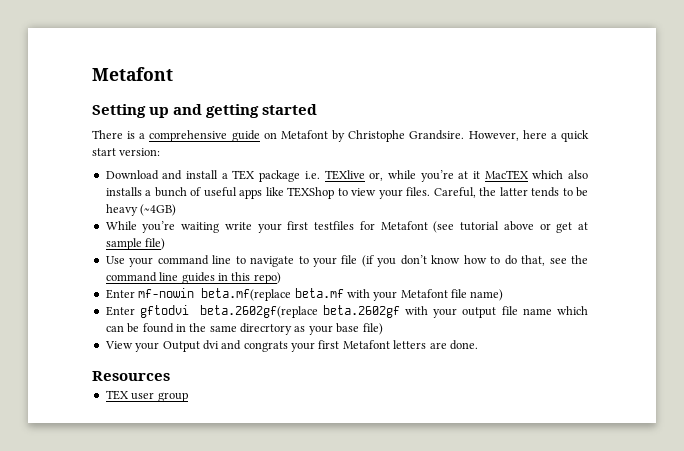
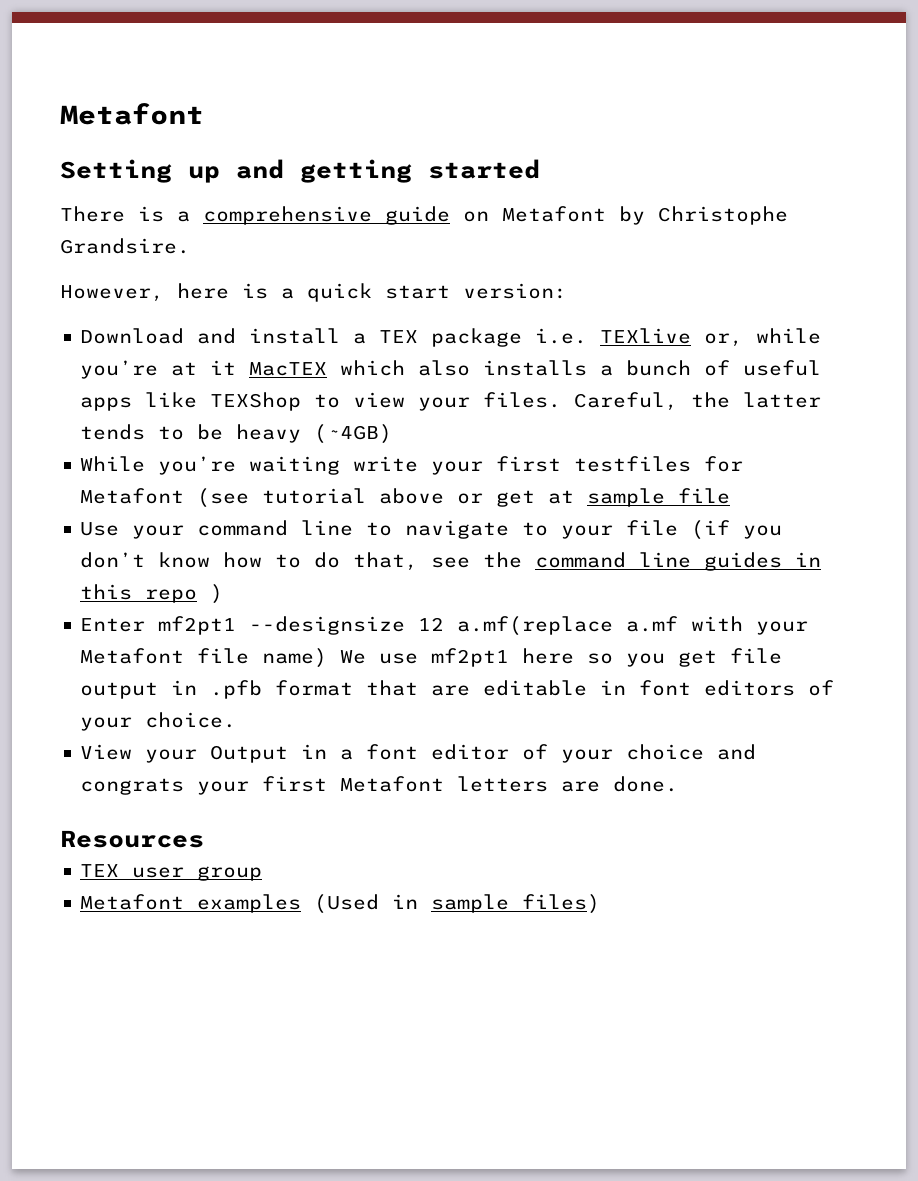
- There is a comprehensive guide on Metafont by Christophe Grandsire. However, here a quick start version:
+ There is a comprehensive guide on Metafont by Christophe Grandsire.
+ However, here is a quick start version:
- While you’re waiting write your first testfiles for Metafont (see tutorial above or get at sample file)
+ While you’re waiting write your first testfiles for Metafont (see tutorial above or get at sample file
- Use your command line to navigate to your file (if you don’t know how to do that, see the command line guides in this repo)
- Enter mf-nowin beta.mf(replace beta.mf with your Metafont file name)
- Enter gftodvi beta.2602gf(replace beta.2602gf with your output file name which can be found in the same direcrtory as your base file)
- View your Output dvi and congrats your first Metafont letters are done.
+ Use your command line to navigate to your file (if you don’t know how to do that, see the command line guides in this repo )
+ Enter mf2pt1 --designsize 12 a.mf(replace a.mf with your Metafont file name) We use mf2pt1 here so you get file output in .pfb format that are editable in font editors of your choice.
+ View your Output in a font editor of your choice and congrats your first Metafont letters are done.
+ Metafont examples (Used in sample files)

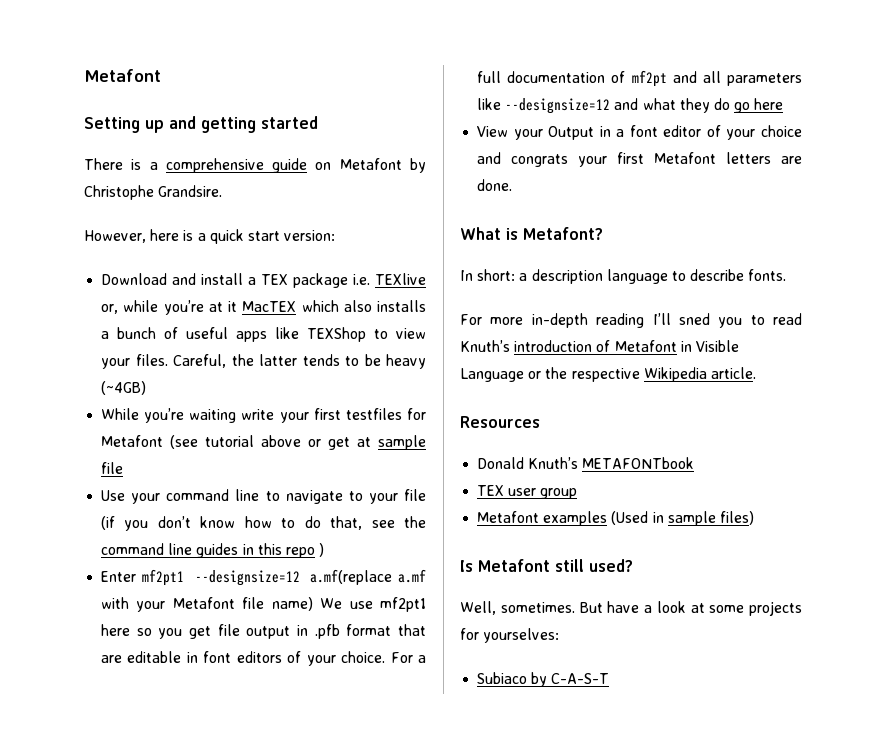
- Enter mf2pt1 --designsize 12 a.mf(replace a.mf with your Metafont file name) We use mf2pt1 here so you get file output in .pfb format that are editable in font editors of your choice.
+ Enter mf2pt1 --designsize=12 a.mf(replace a.mf with your Metafont file name) We use mf2pt1 here so you get file output in .pfb format that are editable in font editors of your choice. For a full documentation of mf2pt and all parameters like --designsize=12 and what they do go here
+ What is Metafont?
+ In short: a description language to describe fonts.
+ For more in-depth reading I’ll sned you to read Knuth’s introduction of Metafont in Visible Language or the respective Wikipedia article.
  Resources
+ Donald Knuth’s METAFONTbook
+ Is Metafont still used?
+ Well, sometimes. But have a look at some projects for yourselves:
+ Subiaco by C-A-S-T

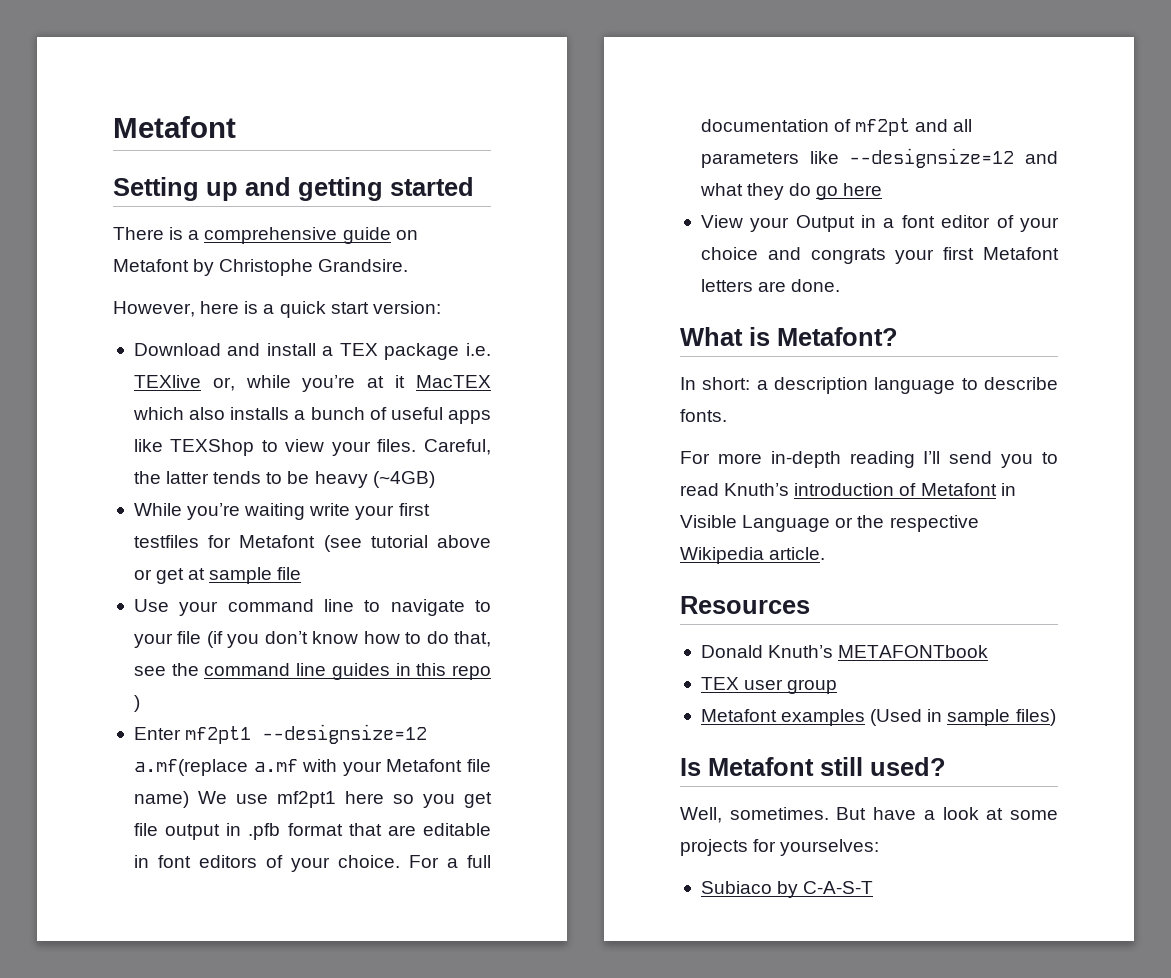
- For more in-depth reading I’ll sned you to read Knuth’s introduction of Metafont in Visible Language or the respective Wikipedia article.
+ For more in-depth reading I’ll send you to read Knuth’s introduction of Metafont in Visible Language or the respective Wikipedia article.

